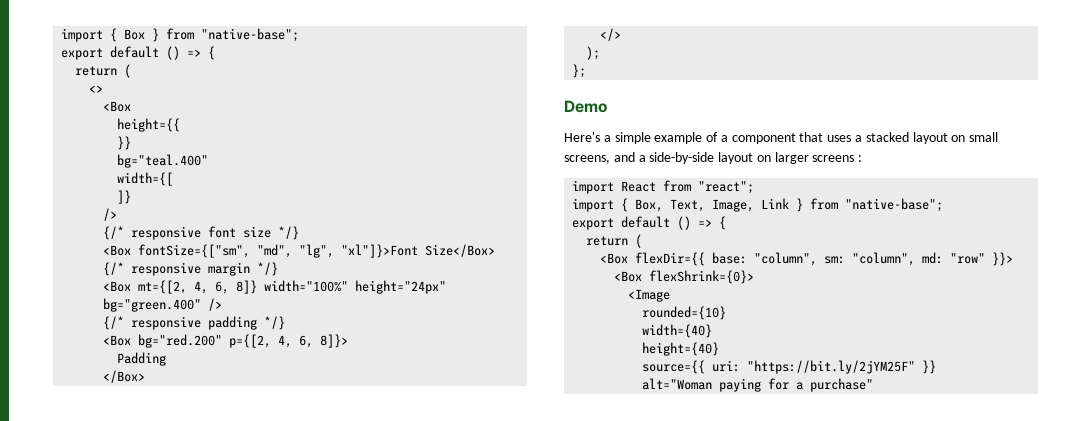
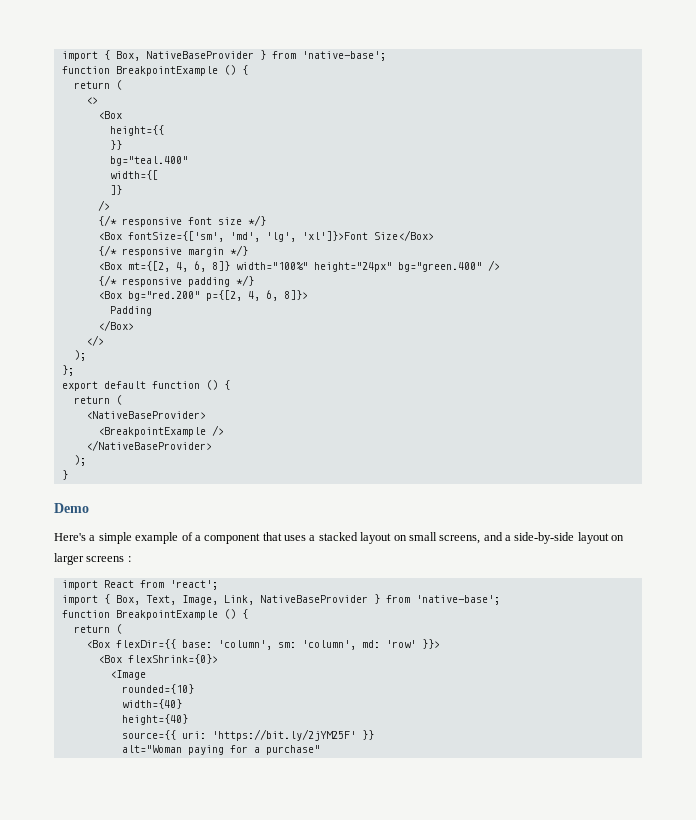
- import { Box } from "native-base";
- export default () => {
+ import { Box, NativeBaseProvider } from 'native-base';
+ function BreakpointExample () {
- <Box fontSize={["sm", "md", "lg", "xl"]}>Font Size</Box>
+ <Box fontSize={['sm', 'md', 'lg', 'xl']}>Font Size</Box>
+ export default function () {
+ return (
+ <NativeBaseProvider>
+ <BreakpointExample />
+ </NativeBaseProvider>
+ );
+ }
- import React from "react";
+ import React from 'react';
- import { Box, Text, Image, Link } from "native-base";
- export default () => {
+ import { Box, Text, Image, Link, NativeBaseProvider } from 'native-base';
+ function BreakpointExample () {
- <Box flexDir={{ base: "column", sm: "column", md: "row" }}>
+ <Box flexDir={{ base: 'column', sm: 'column', md: 'row' }}>
- source={{ uri: "https://bit.ly/2jYM25F" }}
+ source={{ uri: 'https://bit.ly/2jYM25F' }}

